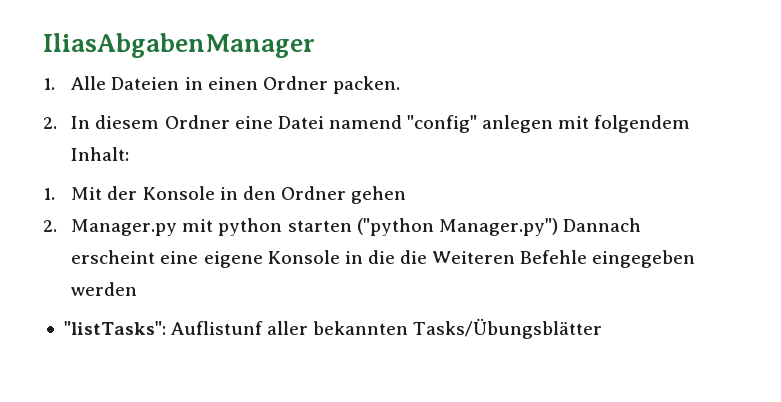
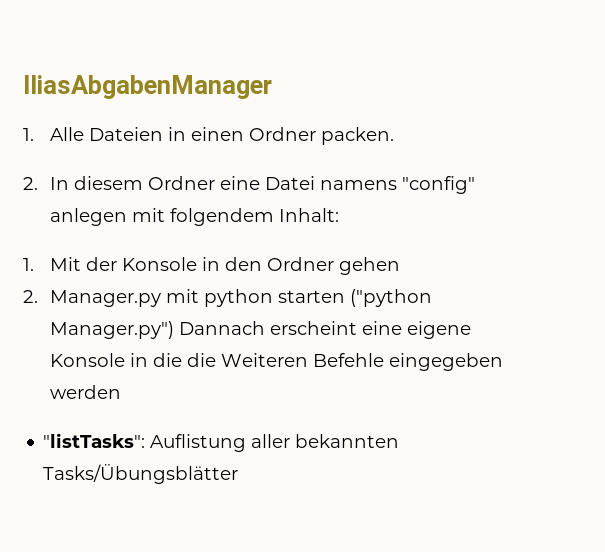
- 2. In diesem Ordner eine Datei namend "config" anlegen mit folgendem Inhalt:
+ 2. In diesem Ordner eine Datei namens "config" anlegen mit folgendem Inhalt:
- "listTasks": Auflistunf aller bekannten Tasks/Übungsblätter
+ "listTasks": Auflistung aller bekannten Tasks/Übungsblätter

